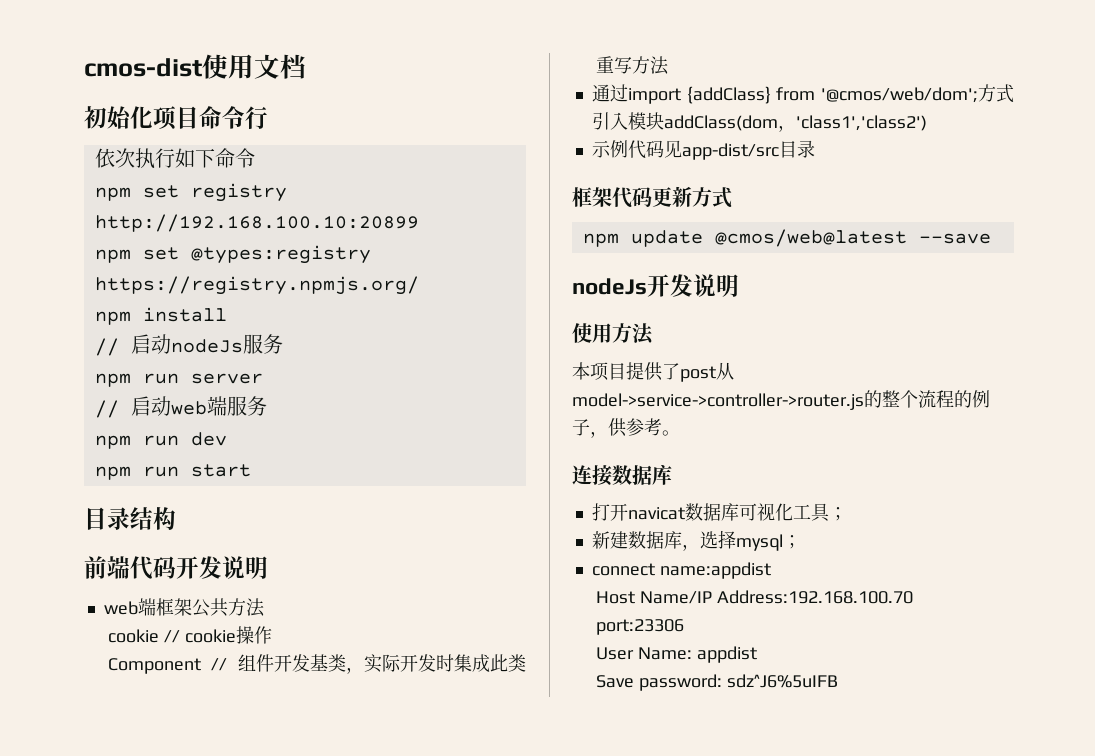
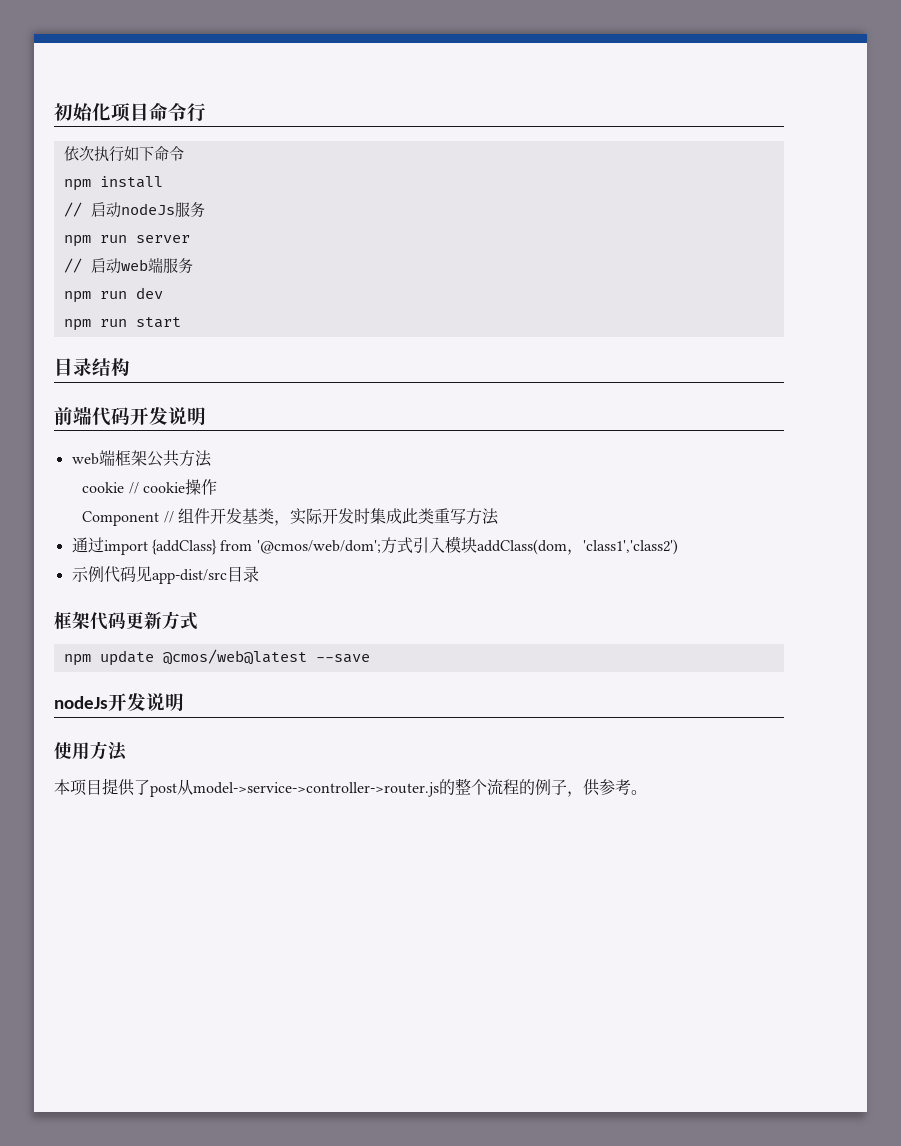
- cmos-dist使用文档
- npm set registry http://192.168.100.10:20899
- npm set @types:registry https://registry.npmjs.org/
- 连接数据库
- 打开navicat数据库可视化工具；
- 新建数据库，选择mysql；
- connect name:appdist
- Host Name/IP Address:192.168.100.70
- port:23306
- User Name: appdist
- Save password: sdz^J6%5uIFB

